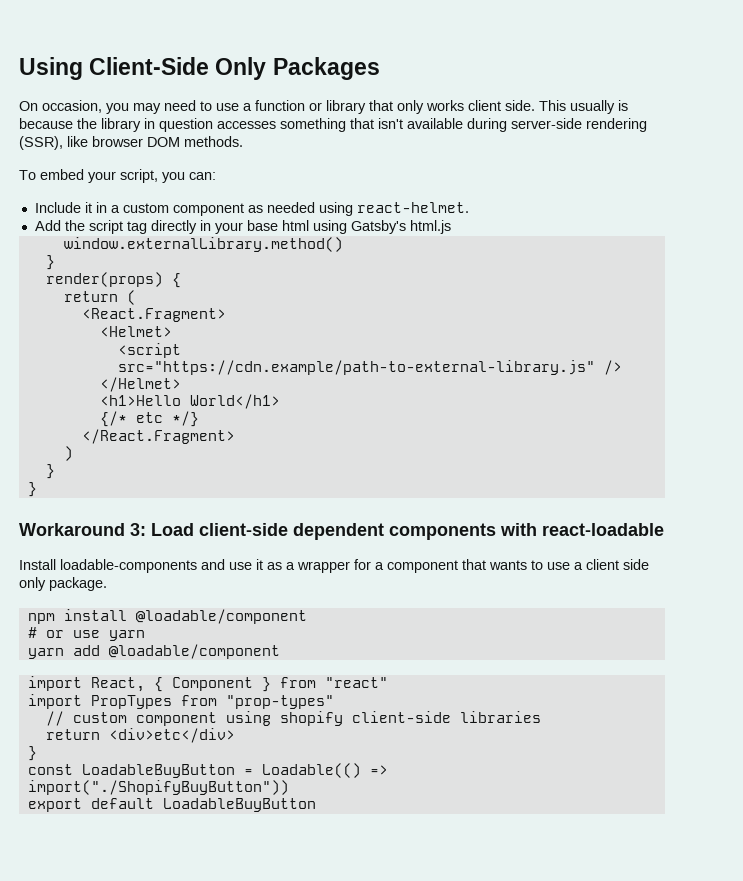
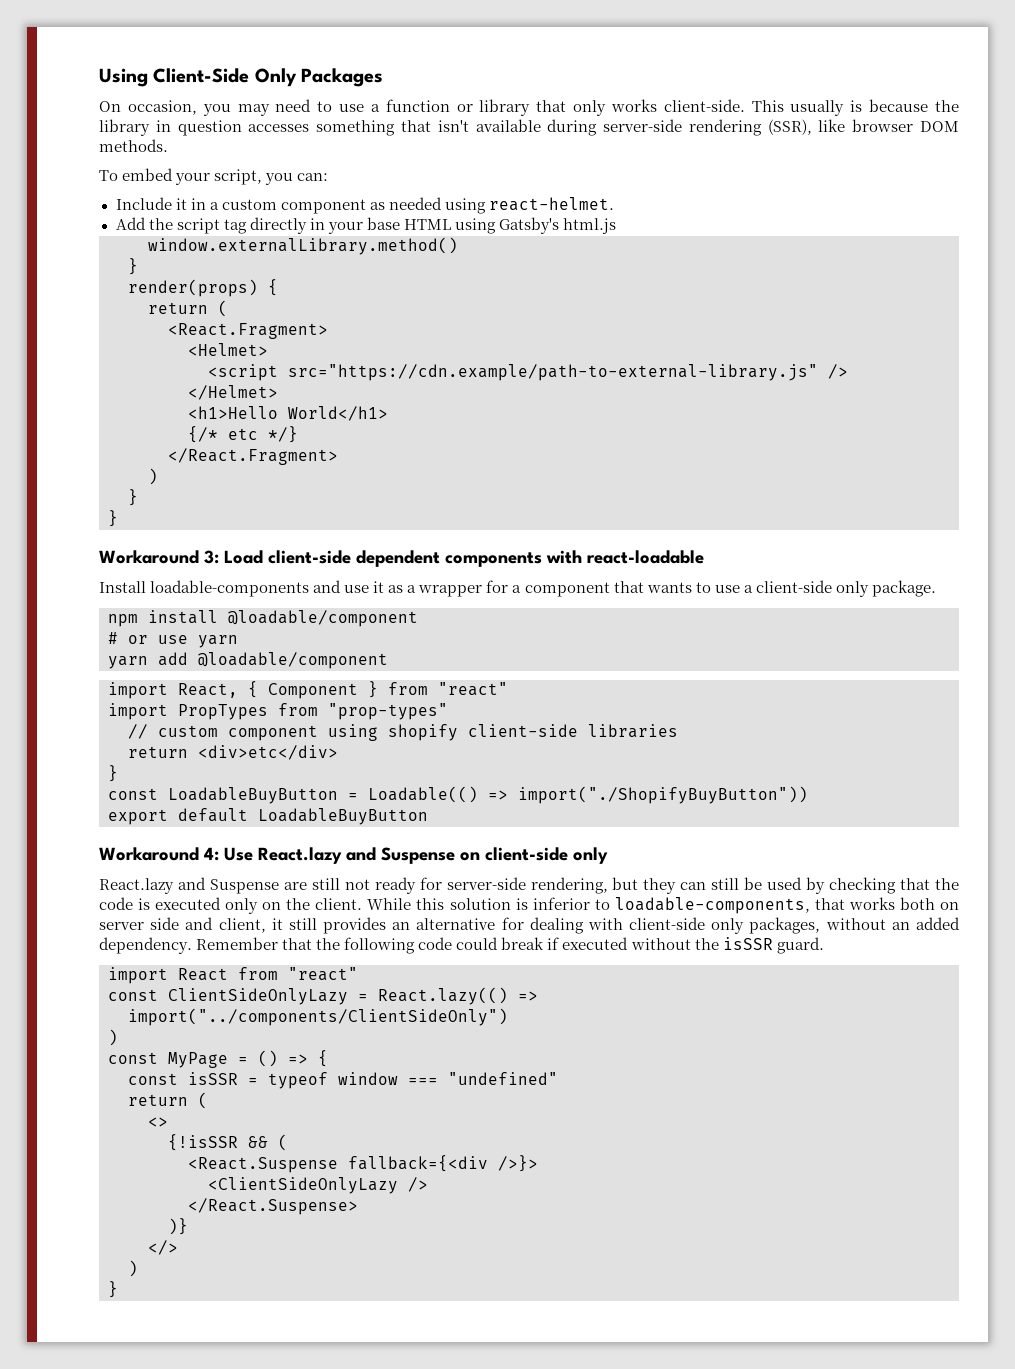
- On occasion, you may need to use a function or library that only works client side.
+ On occasion, you may need to use a function or library that only works client-side.
- Add the script tag directly in your base html using Gatsby's html.js
+ Add the script tag directly in your base HTML using Gatsby's html.js
- Install loadable-components and use it as a wrapper for a component that wants to use a client side only package.
+ Install loadable-components and use it as a wrapper for a component that wants to use a client-side only package.
+ Workaround 4: Use React.lazy and Suspense on client-side only
+ React.lazy and Suspense are still not ready for server-side rendering, but they can still be used by checking that the code is executed only on the client. While this solution is inferior to loadable-components, that works both on server side and client, it still provides an alternative for dealing with client-side only packages, without an added dependency. Remember that the following code could break if executed without the isSSR guard.
+ import React from "react"
+ const ClientSideOnlyLazy = React.lazy(() =>
+ import("../components/ClientSideOnly")
+ )
+ const MyPage = () => {
+ const isSSR = typeof window === "undefined"
+ return (
+ <>
+ {!isSSR && (
+ <React.Suspense fallback={<div />}>
+ <ClientSideOnlyLazy />
+ </React.Suspense>
+ )}
+ </>
+ )
+ }

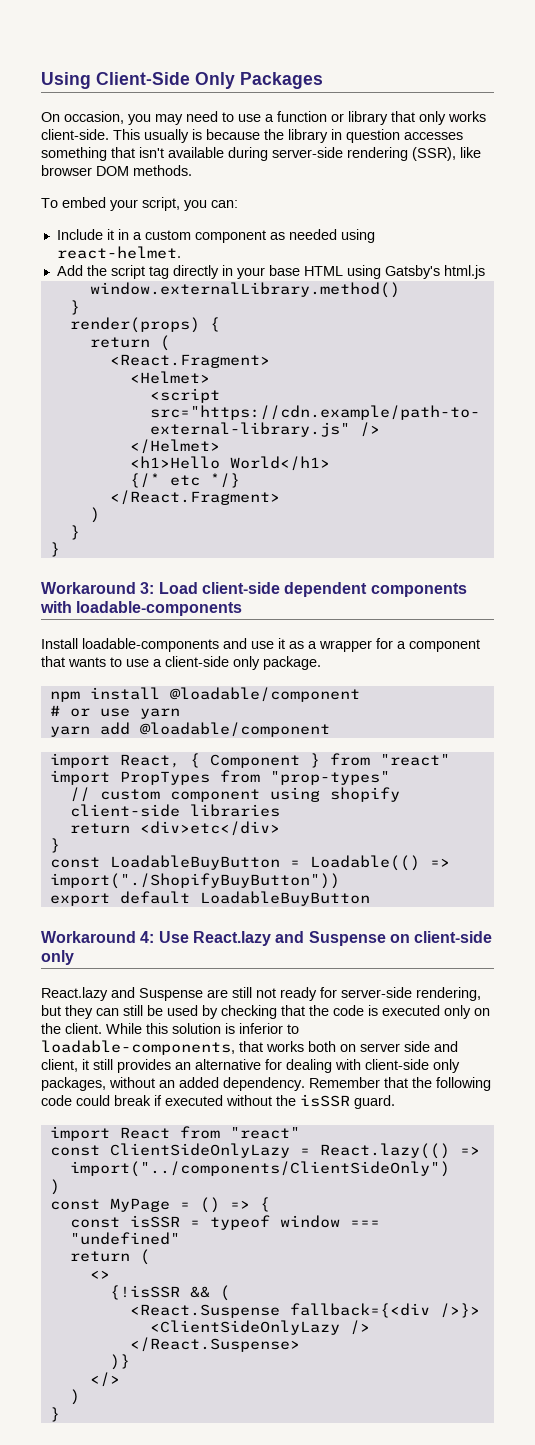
- Workaround 3: Load client-side dependent components with react-loadable
+ Workaround 3: Load client-side dependent components with loadable-components

